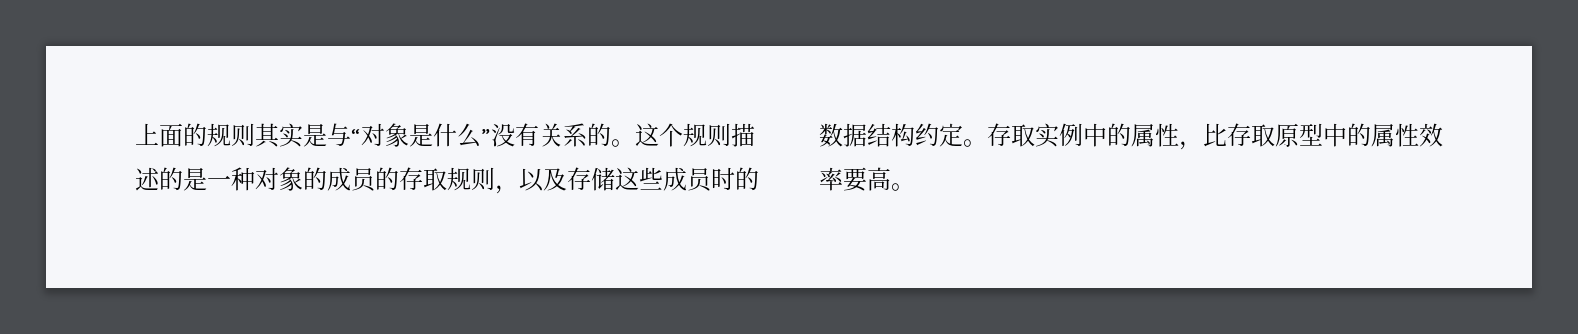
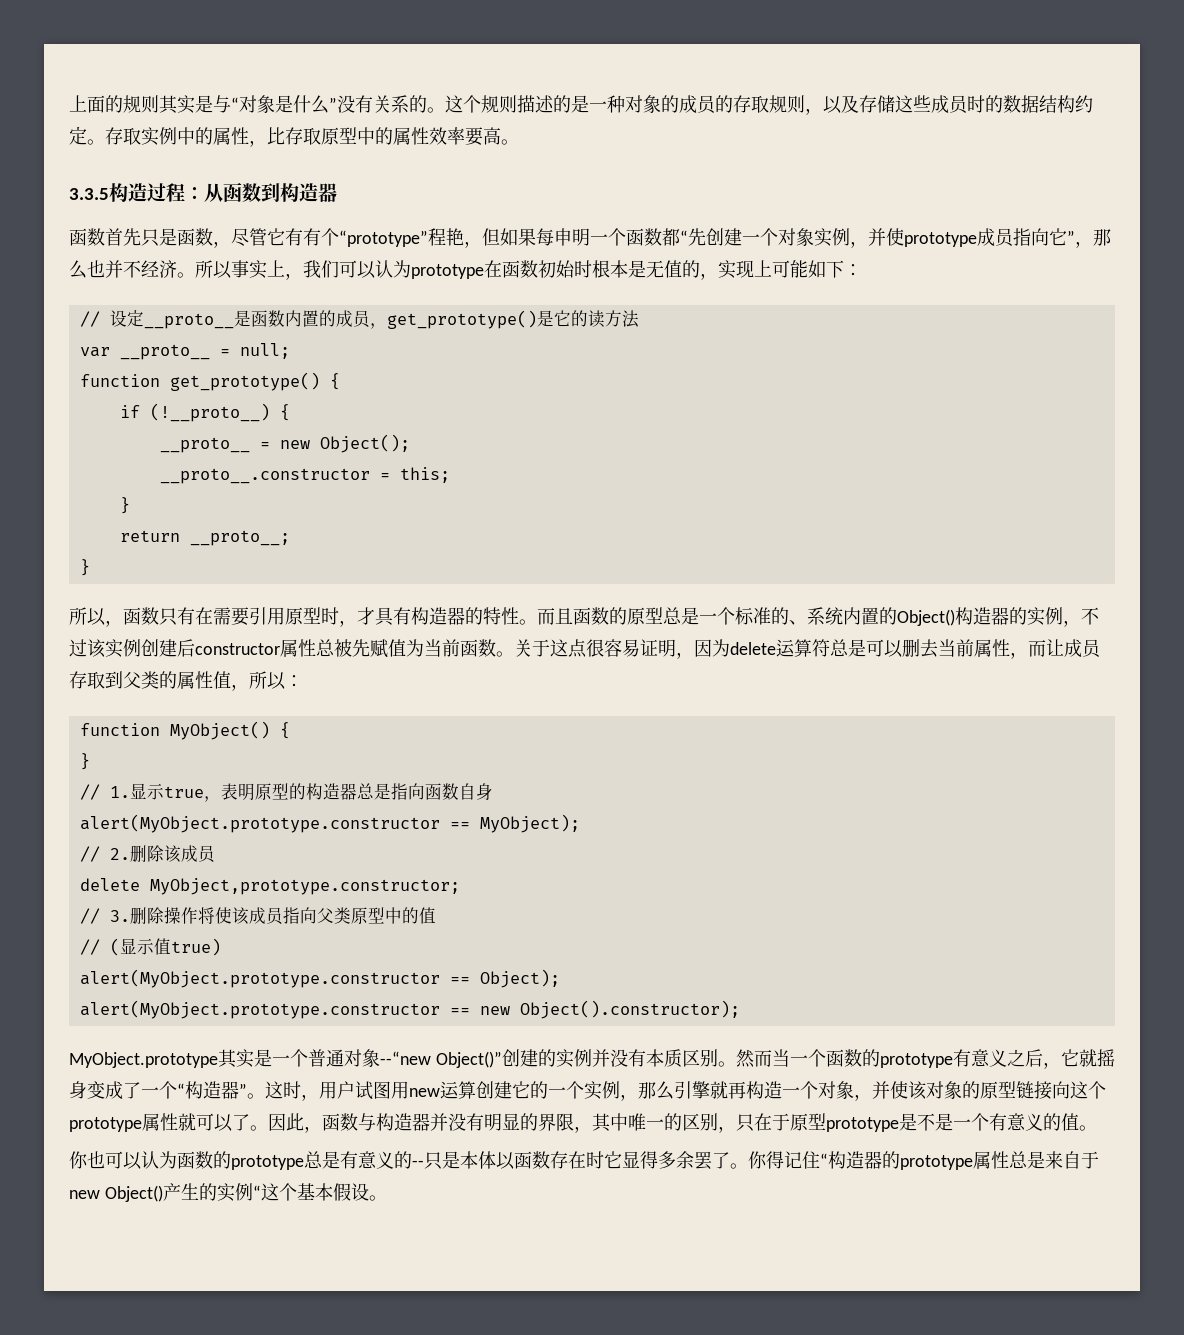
+ 3.3.5构造过程：从函数到构造器
+ 函数首先只是函数，尽管它有有个“prototype”程艳，但如果每申明一个函数都“先创建一个对象实例，并使prototype成员指向它”，那么也并不经济。所以事实上，我们可以认为prototype在函数初始时根本是无值的，实现上可能如下：
+ // 设定__proto__是函数内置的成员，get_prototype()是它的读方法
+ var __proto__ = null;
+ function get_prototype() {
+ if (!__proto__) {
+ __proto__ = new Object();
+ __proto__.constructor = this;
+ }
+ return __proto__;
+ }
+ 所以，函数只有在需要引用原型时，才具有构造器的特性。而且函数的原型总是一个标准的、系统内置的Object()构造器的实例，不过该实例创建后constructor属性总被先赋值为当前函数。关于这点很容易证明，因为delete运算符总是可以删去当前属性，而让成员存取到父类的属性值，所以：
+ function MyObject() {
+ }
+ // 1.显示true，表明原型的构造器总是指向函数自身
+ alert(MyObject.prototype.constructor == MyObject);
+ // 2.删除该成员
+ delete MyObject,prototype.constructor;
+ // 3.删除操作将使该成员指向父类原型中的值
+ // (显示值true)
+ alert(MyObject.prototype.constructor == Object);
+ alert(MyObject.prototype.constructor == new Object().constructor);
+ MyObject.prototype其实是一个普通对象--“new Object()”创建的实例并没有本质区别。然而当一个函数的prototype有意义之后，它就摇身变成了一个“构造器”。这时，用户试图用new运算创建它的一个实例，那么引擎就再构造一个对象，并使该对象的原型链接向这个prototype属性就可以了。因此，函数与构造器并没有明显的界限，其中唯一的区别，只在于原型prototype是不是一个有意义的值。
+ 你也可以认为函数的prototype总是有意义的--只是本体以函数存在时它显得多余罢了。你得记住“构造器的prototype属性总是来自于new Object()产生的实例“这个基本假设。

